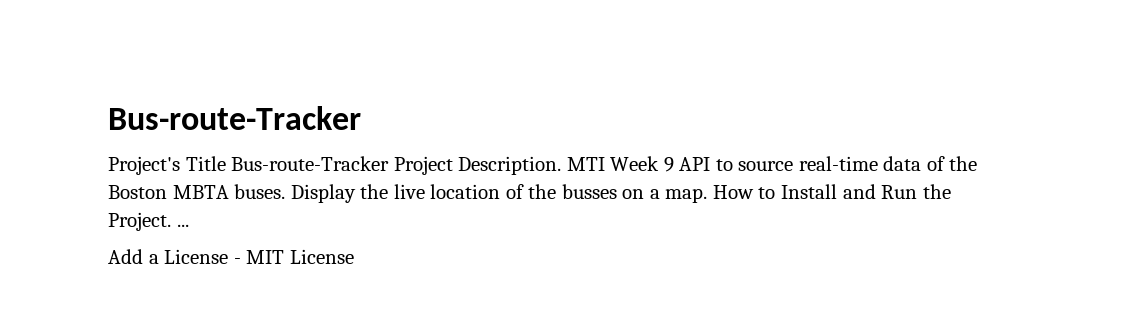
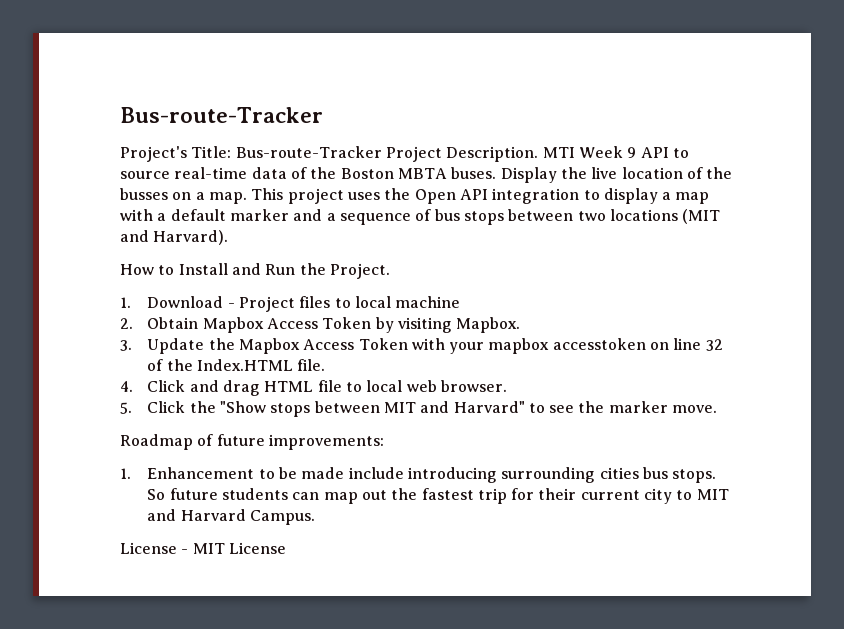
- Project's Title Bus-route-Tracker Project Description.
+ Project's Title: Bus-route-Tracker Project Description.
- Display the live location of the busses on a map. How to Install and Run the Project. ...
- Add a License - MIT License
+ Display the live location of the busses on a map. This project uses the Open API integration to display a map with a default marker and a sequence of bus stops between two locations (MIT and Harvard).
+ How to Install and Run the Project.
+ 1. Download - Project files to local machine
+ 2. Obtain Mapbox Access Token by visiting Mapbox.
+ 3. Update the Mapbox Access Token with your mapbox accesstoken on line 32 of the Index.HTML file.
+ 4. Click and drag HTML file to local web browser.
+ 5. Click the "Show stops between MIT and Harvard" to see the marker move.
+ Roadmap of future improvements:
+ 1. Enhancement to be made include introducing surrounding cities bus stops. So future students can map out the fastest trip for their current city to MIT and Harvard Campus.
+ License - MIT License

